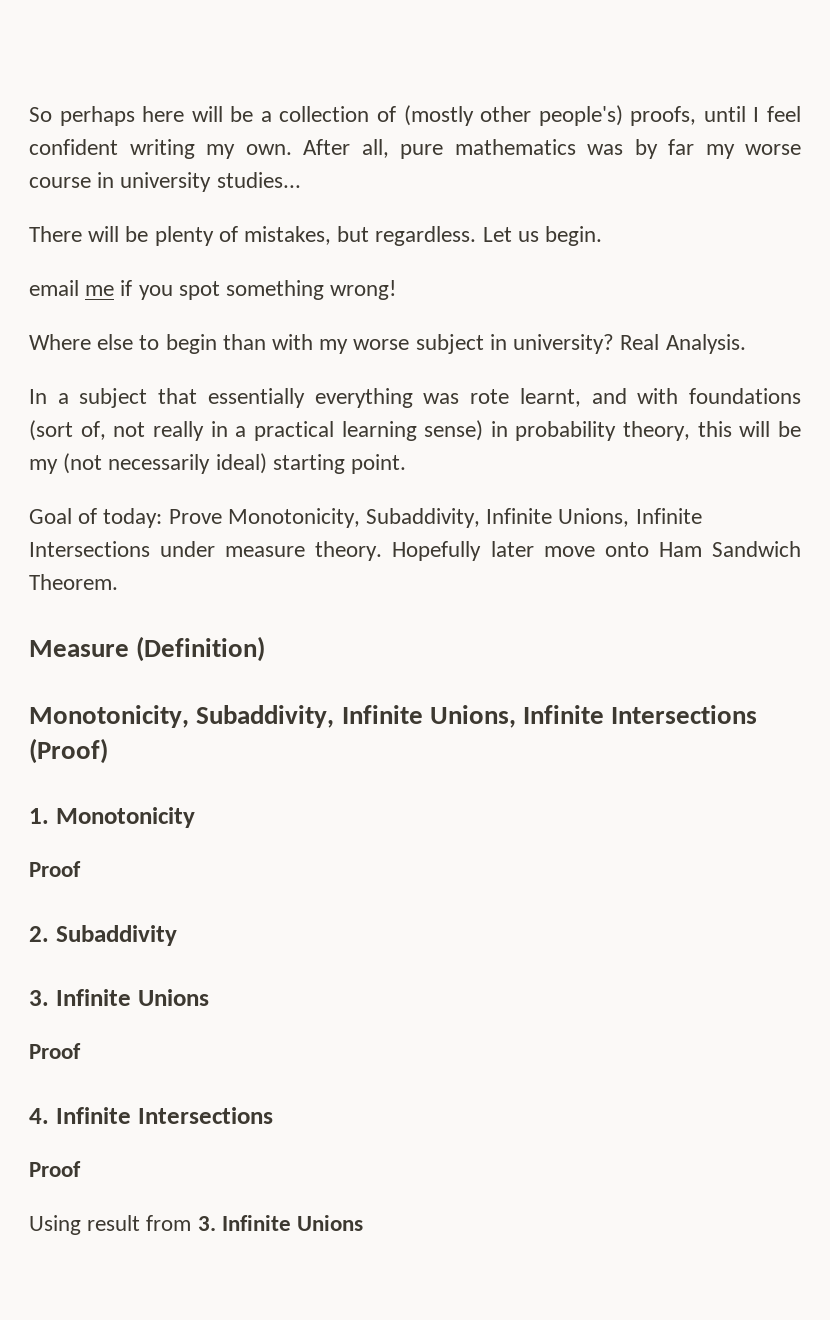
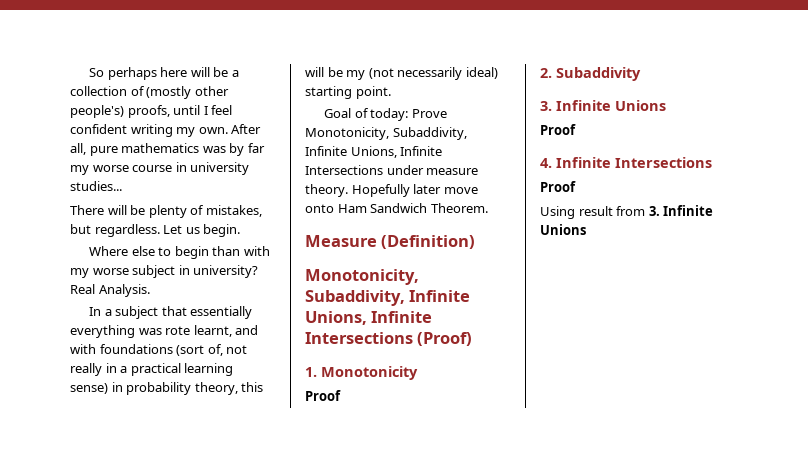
- email me if you spot something wrong!

